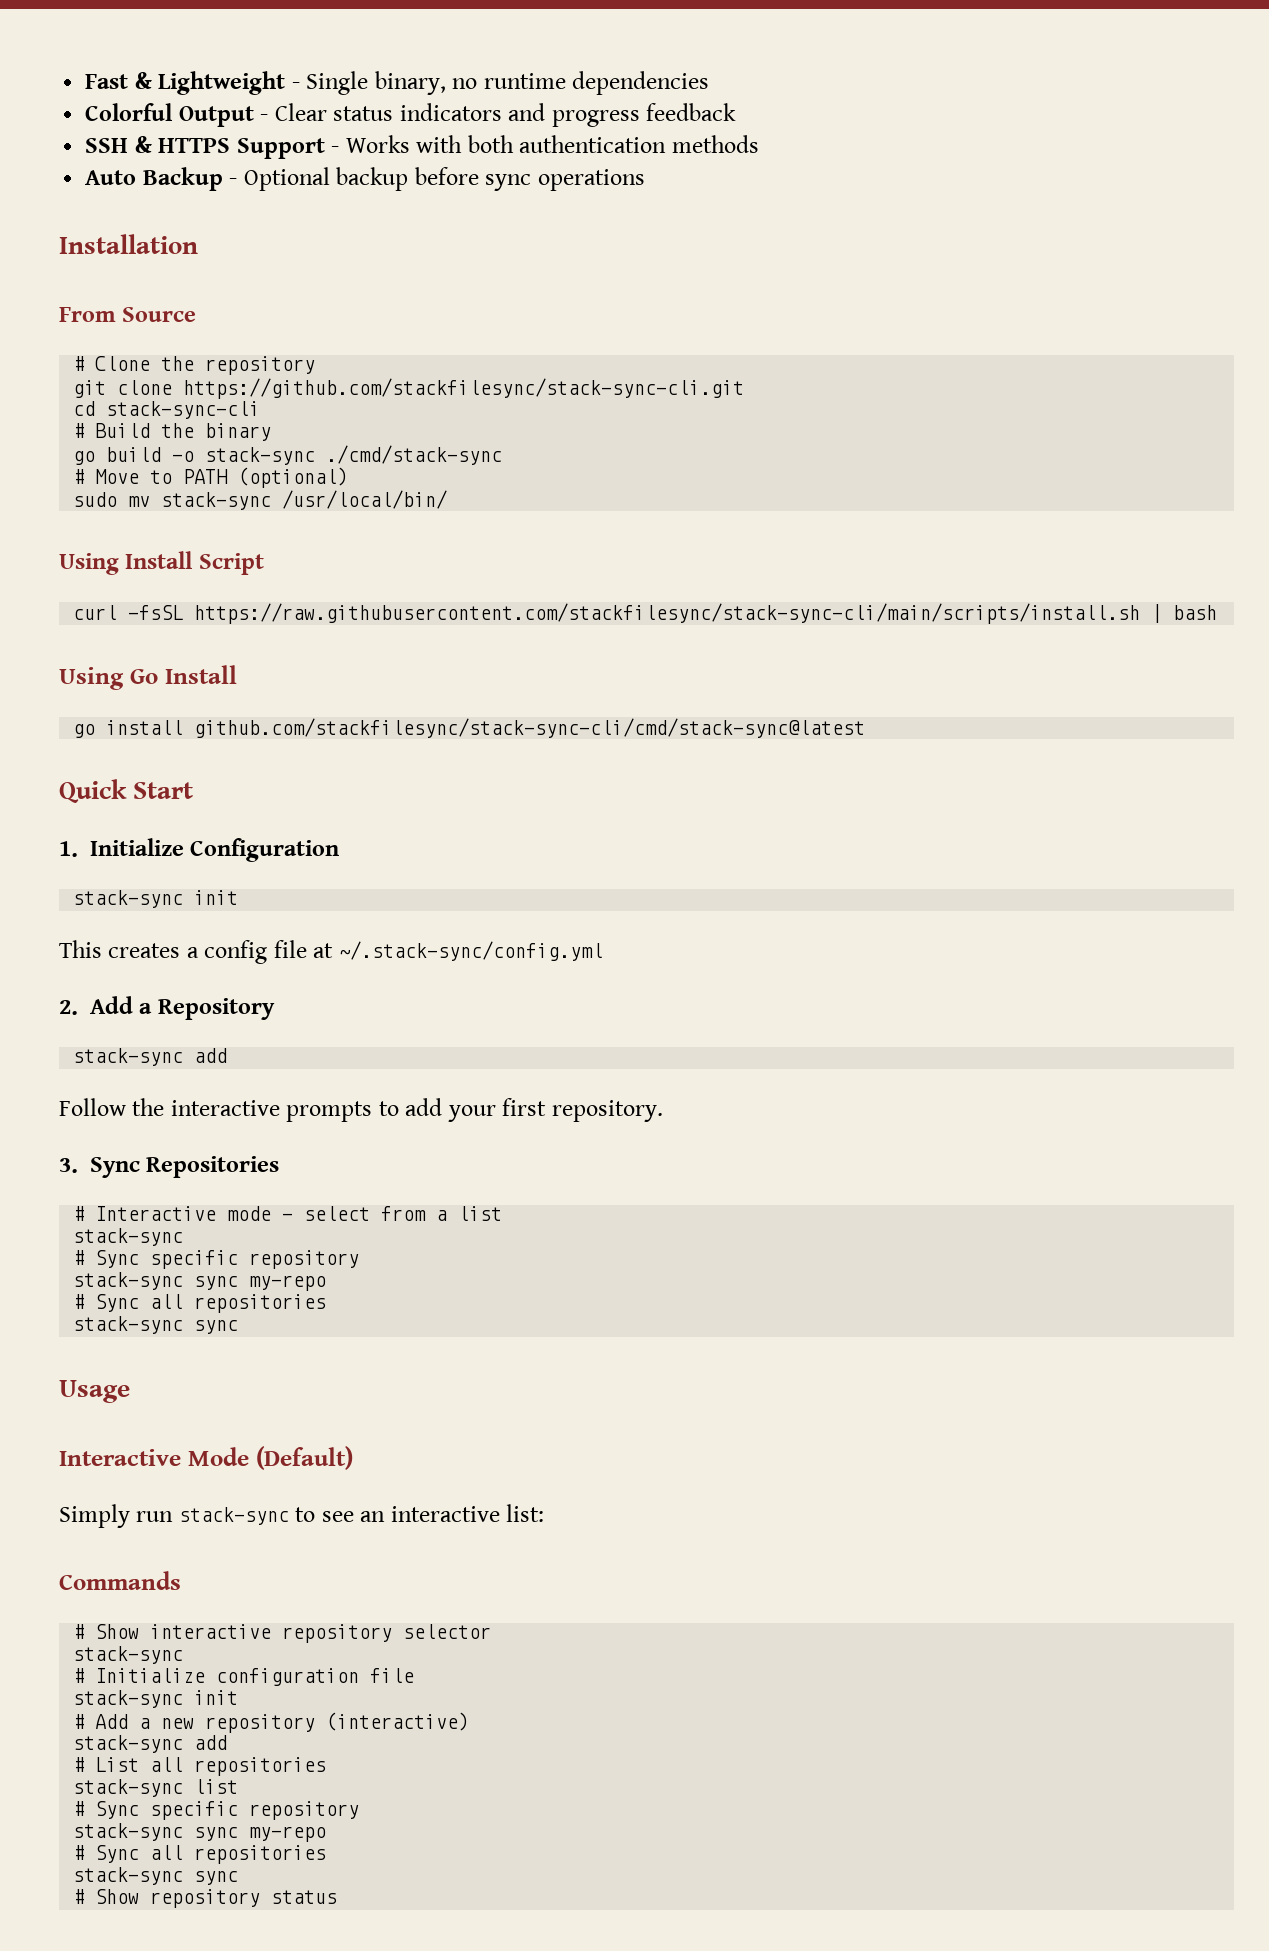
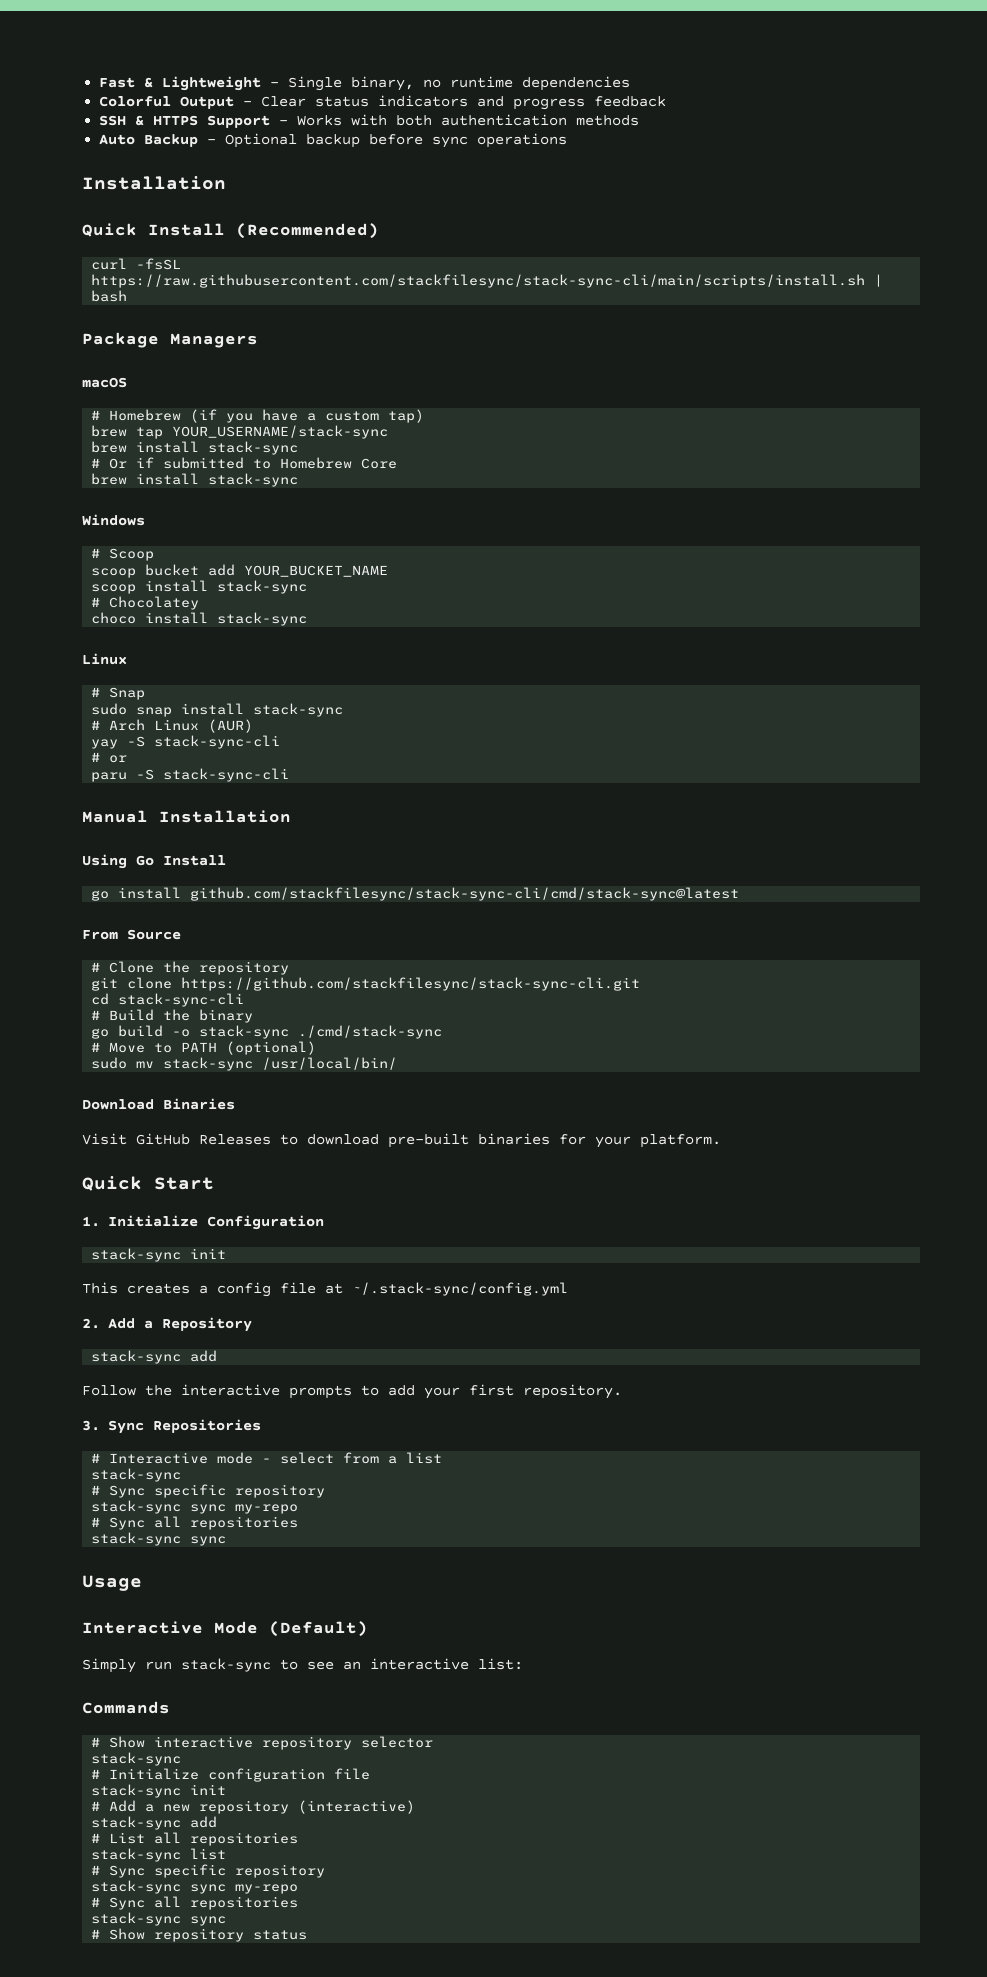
+ Quick Install (Recommended)
+ curl -fsSL https://raw.githubusercontent.com/stackfilesync/stack-sync-cli/main/scripts/install.sh | bash
+ Package Managers
+ macOS
+ # Homebrew (if you have a custom tap)
+ brew tap YOUR_USERNAME/stack-sync
+ brew install stack-sync
+ # Or if submitted to Homebrew Core
+ brew install stack-sync
+ Windows
+ # Scoop
+ scoop bucket add YOUR_BUCKET_NAME
+ scoop install stack-sync
+ # Chocolatey
+ choco install stack-sync
+ Linux
+ # Snap
+ sudo snap install stack-sync
+ # Arch Linux (AUR)
+ yay -S stack-sync-cli
+ # or
+ paru -S stack-sync-cli
+ Manual Installation
+ Using Go Install
+ go install github.com/stackfilesync/stack-sync-cli/cmd/stack-sync@latest
- Using Install Script
- curl -fsSL https://raw.githubusercontent.com/stackfilesync/stack-sync-cli/main/scripts/install.sh | bash
- Using Go Install
- go install github.com/stackfilesync/stack-sync-cli/cmd/stack-sync@latest
+ Download Binaries
+ Visit GitHub Releases to download pre-built binaries for your platform.

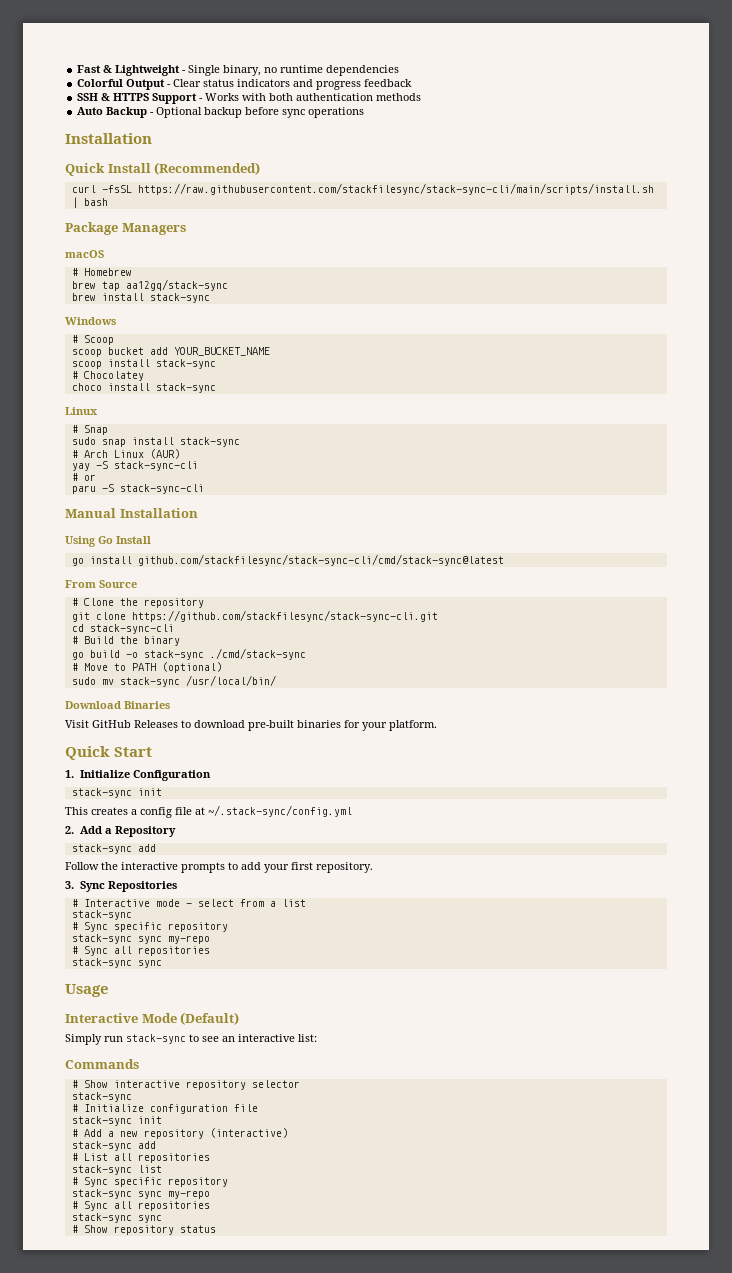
- # Homebrew (if you have a custom tap)
- brew tap YOUR_USERNAME/stack-sync
- brew install stack-sync
- # Or if submitted to Homebrew Core
+ # Homebrew
+ brew tap aa12gq/stack-sync

